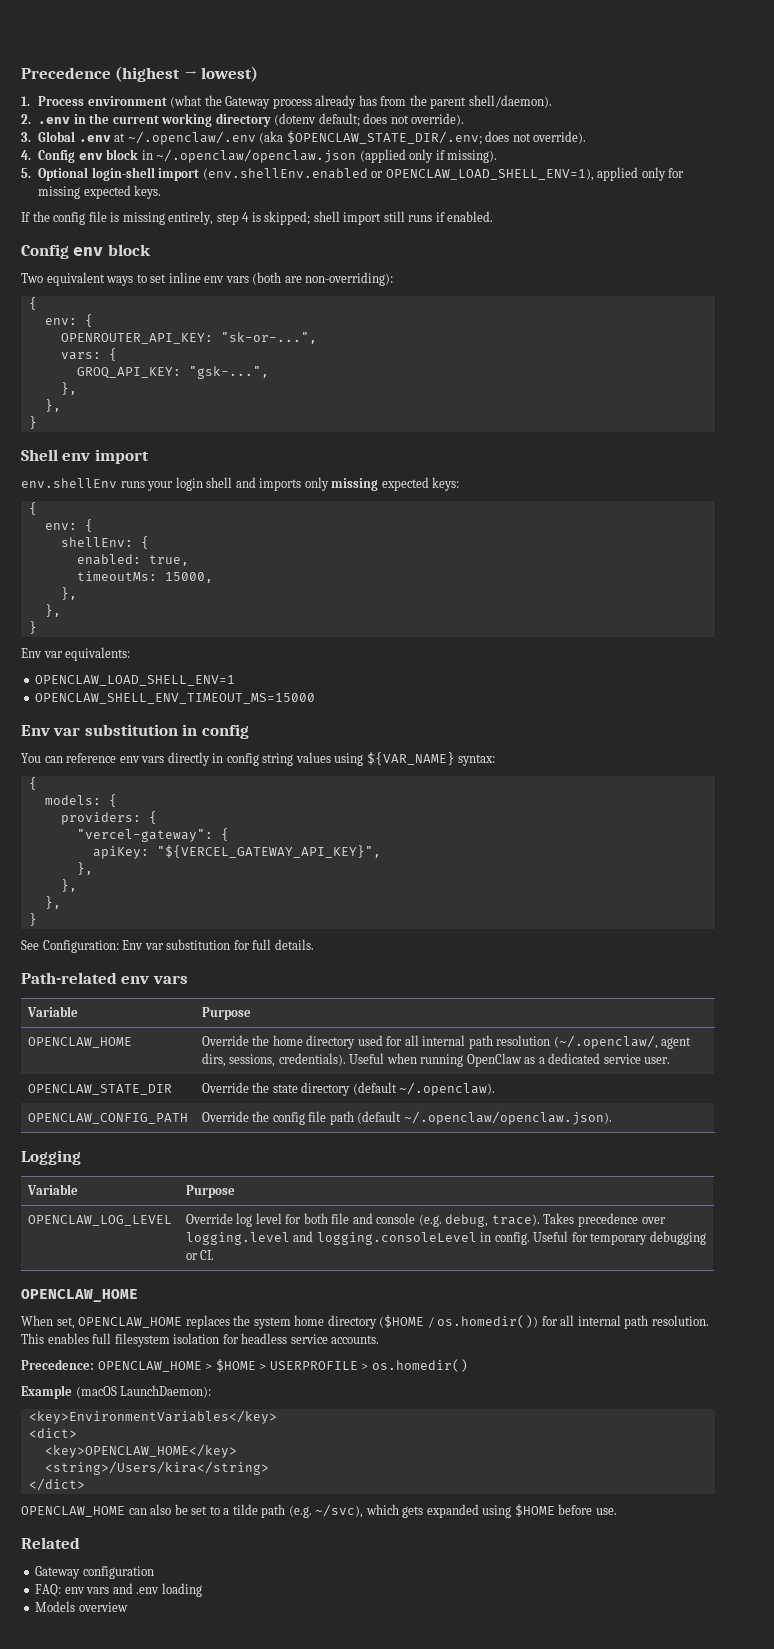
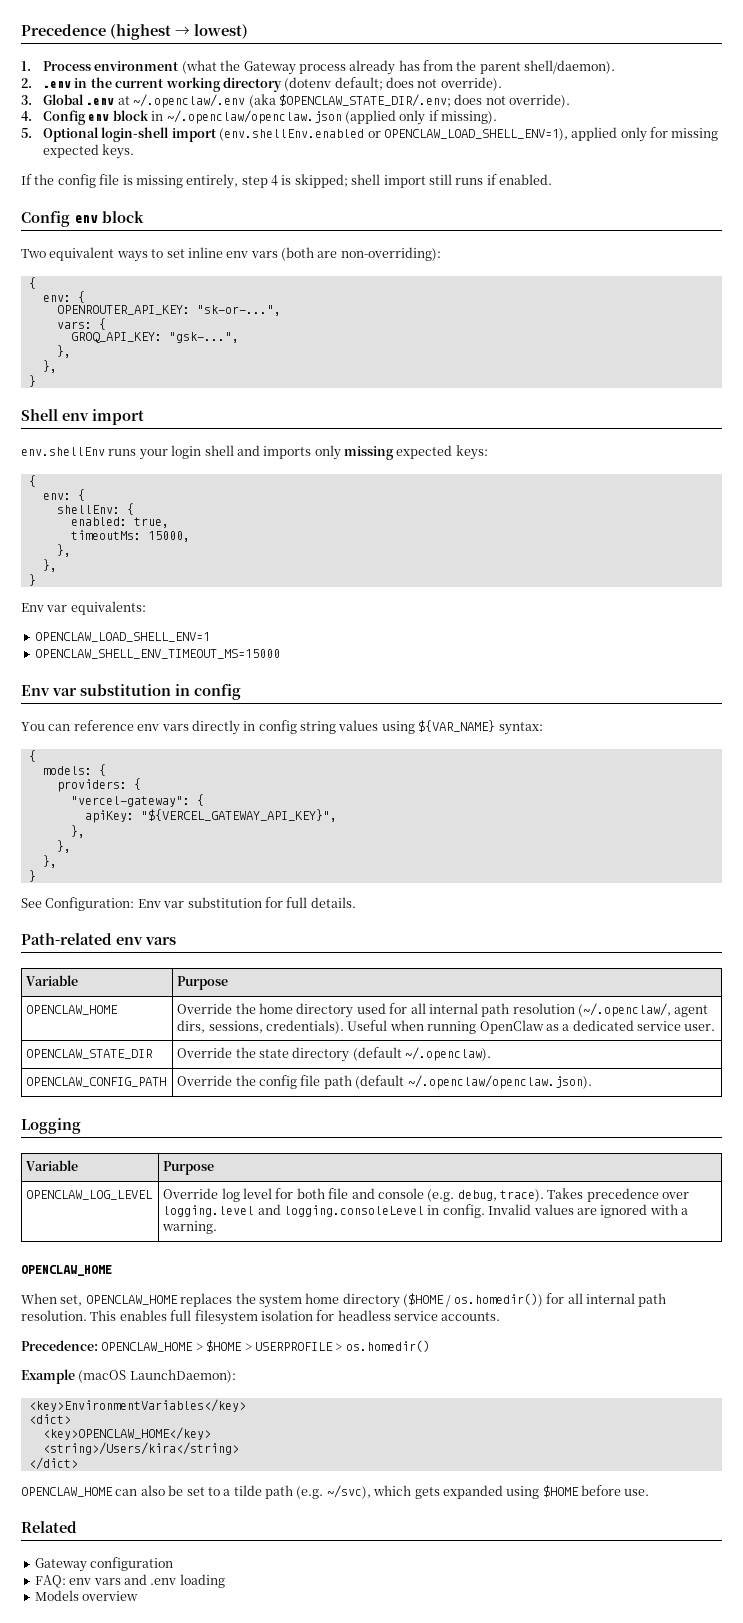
- OPENCLAW_LOG_LEVEL | Override log level for both file and console (e.g. debug, trace). Takes precedence over logging.level and logging.consoleLevel in config. Useful for temporary debugging or CI.
+ OPENCLAW_LOG_LEVEL | Override log level for both file and console (e.g. debug, trace). Takes precedence over logging.level and logging.consoleLevel in config. Invalid values are ignored with a warning.

